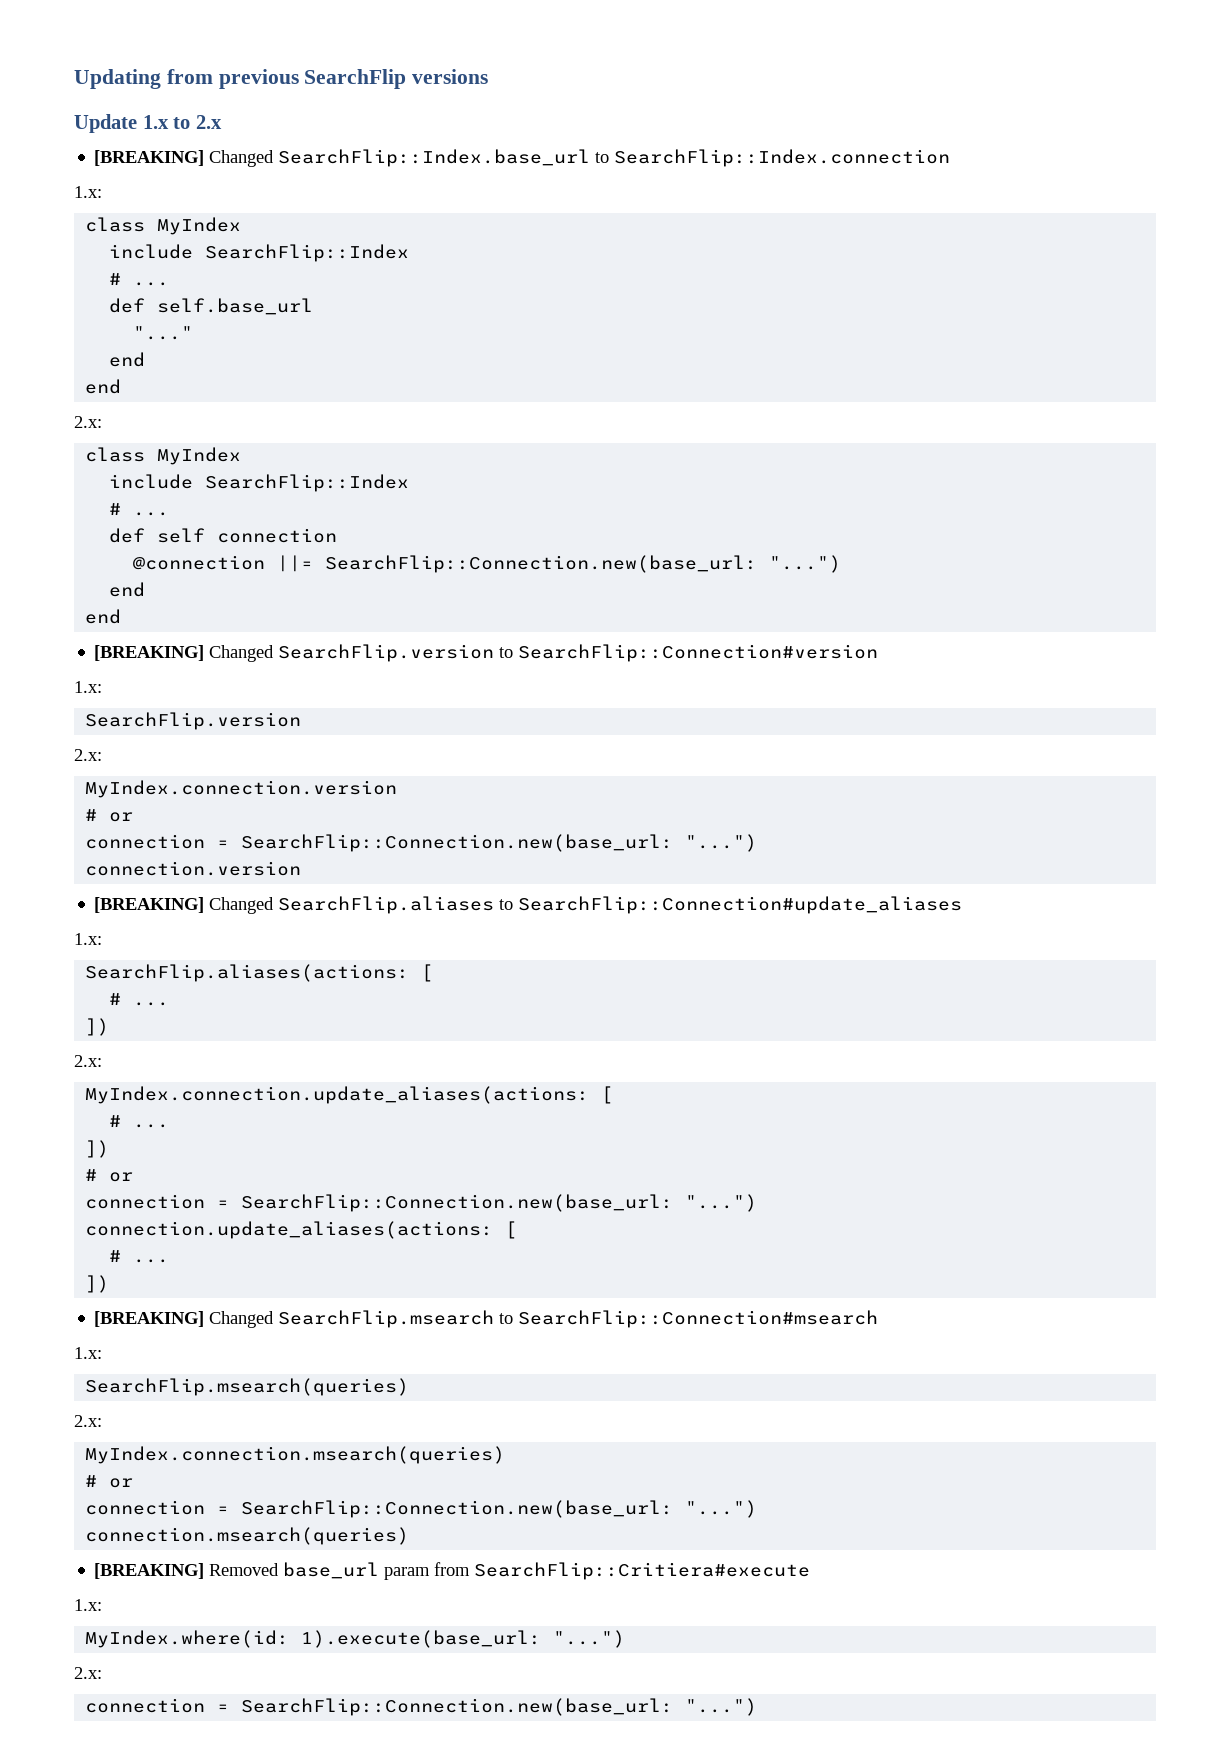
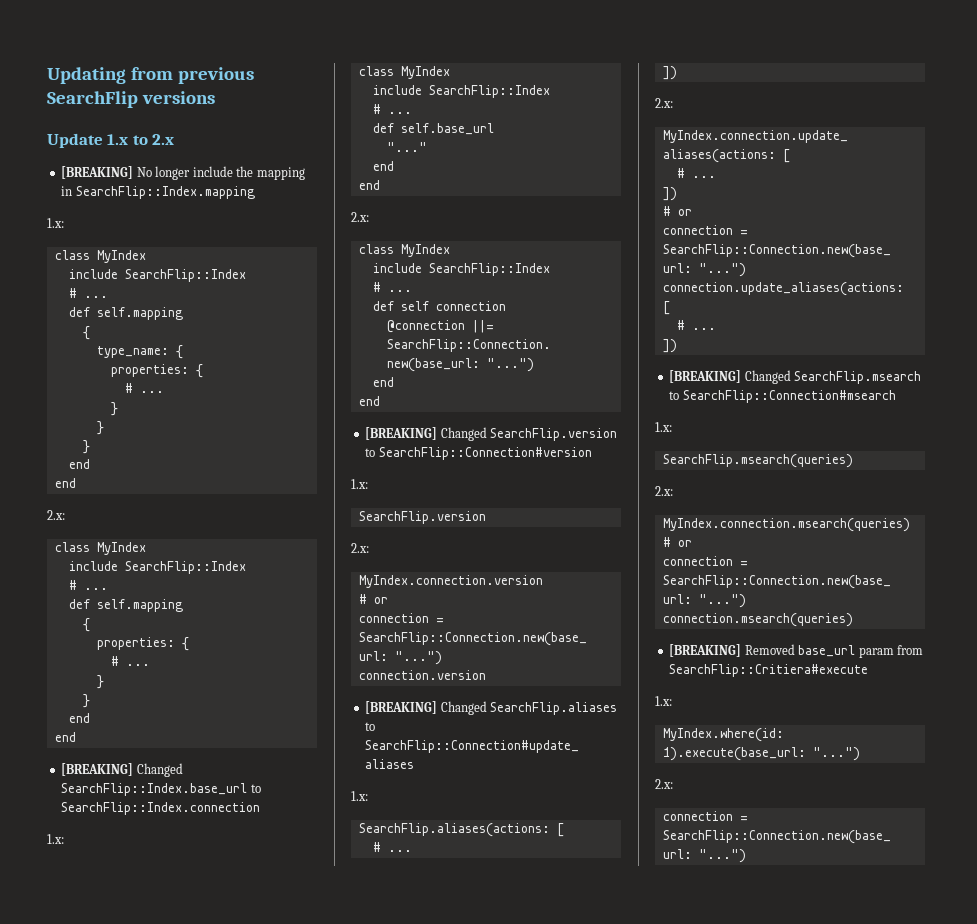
+ [BREAKING] No longer include the mapping in SearchFlip::Index.mapping
+ 1.x:
+ class MyIndex
+ include SearchFlip::Index
+ # ...
+ def self.mapping
+ {
+ type_name: {
+ properties: {
+ # ...
+ }
+ }
+ }
+ end
+ end
+ 2.x:
+ class MyIndex
+ include SearchFlip::Index
+ # ...
+ def self.mapping
+ {
+ properties: {
+ # ...
+ }
+ }
+ end
+ end

